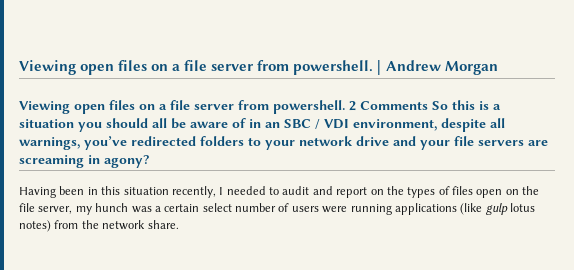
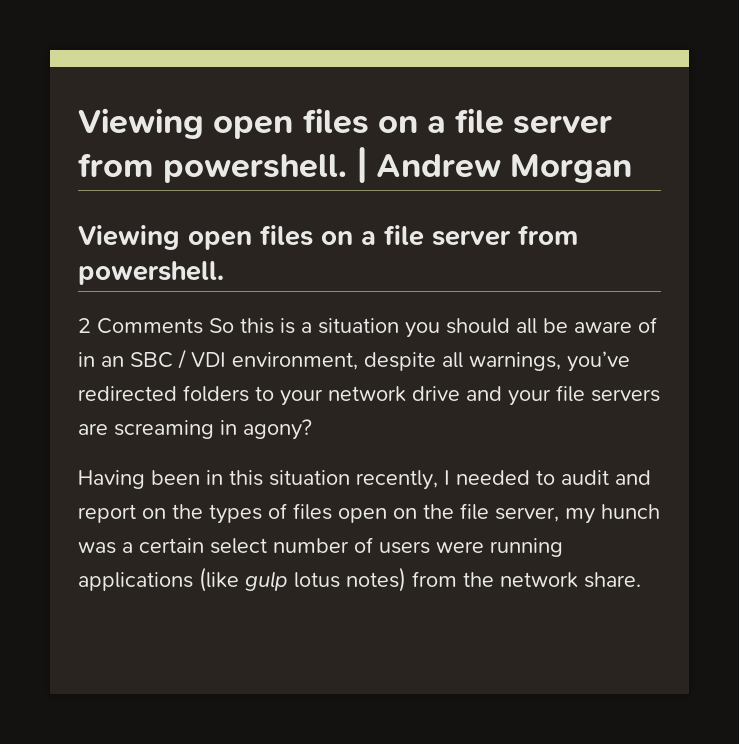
  | Andrew Morgan
- Viewing open files on a file server from powershell. 2 Comments So this is a situation you should all be aware of in an SBC / VDI environment, despite all warnings, you’ve redirected folders to your network drive and your file servers are screaming in agony?
+ Viewing open files on a file server from powershell.
+ 2 Comments So this is a situation you should all be aware of in an SBC / VDI environment, despite all warnings, you’ve redirected folders to your network drive and your file servers are screaming in agony?

